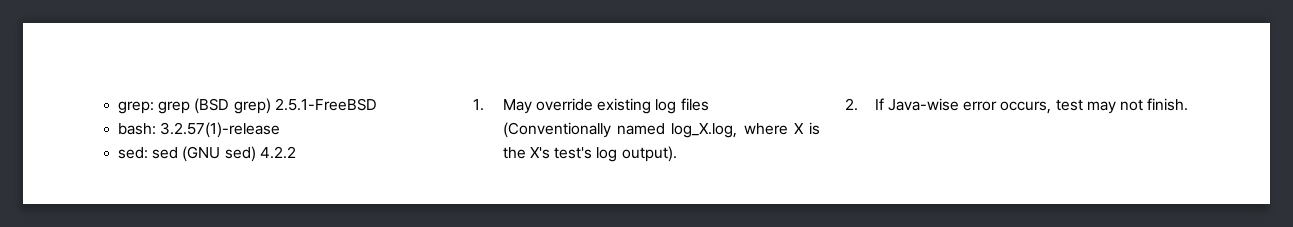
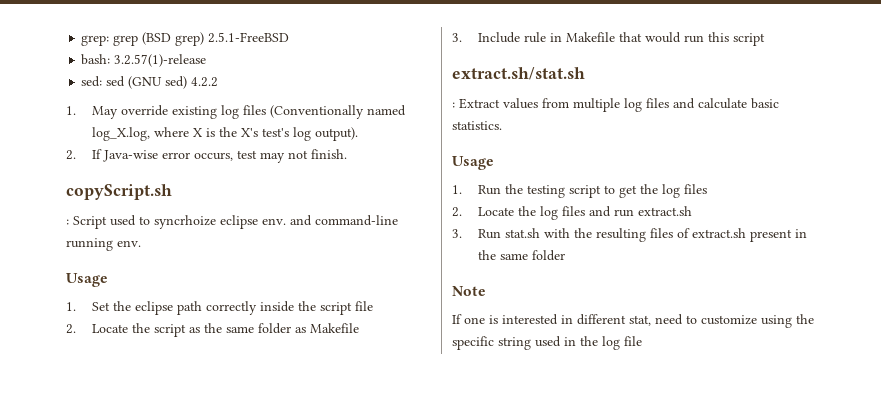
+ copyScript.sh
+ : Script used to syncrhoize eclipse env. and command-line running env.
+ Usage
+ 1. Set the eclipse path correctly inside the script file
+ 2. Locate the script as the same folder as Makefile
+ 3. Include rule in Makefile that would run this script
+ extract.sh/stat.sh
+ : Extract values from multiple log files and calculate basic statistics.
+ Usage
+ 1. Run the testing script to get the log files
+ 2. Locate the log files and run extract.sh
+ 3. Run stat.sh with the resulting files of extract.sh present in the same folder
+ Note
+ If one is interested in different stat, need to customize using the specific string used in the log file

